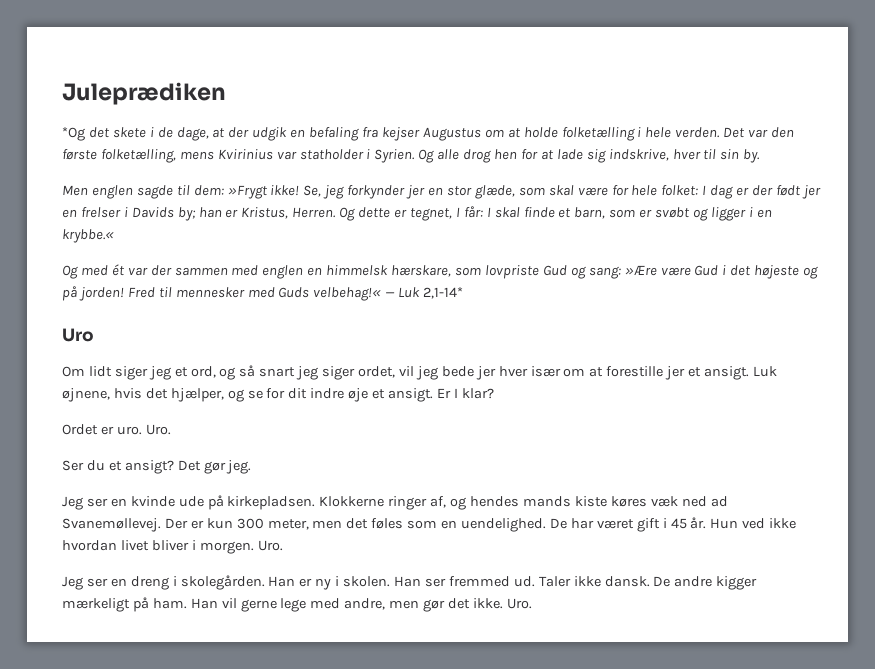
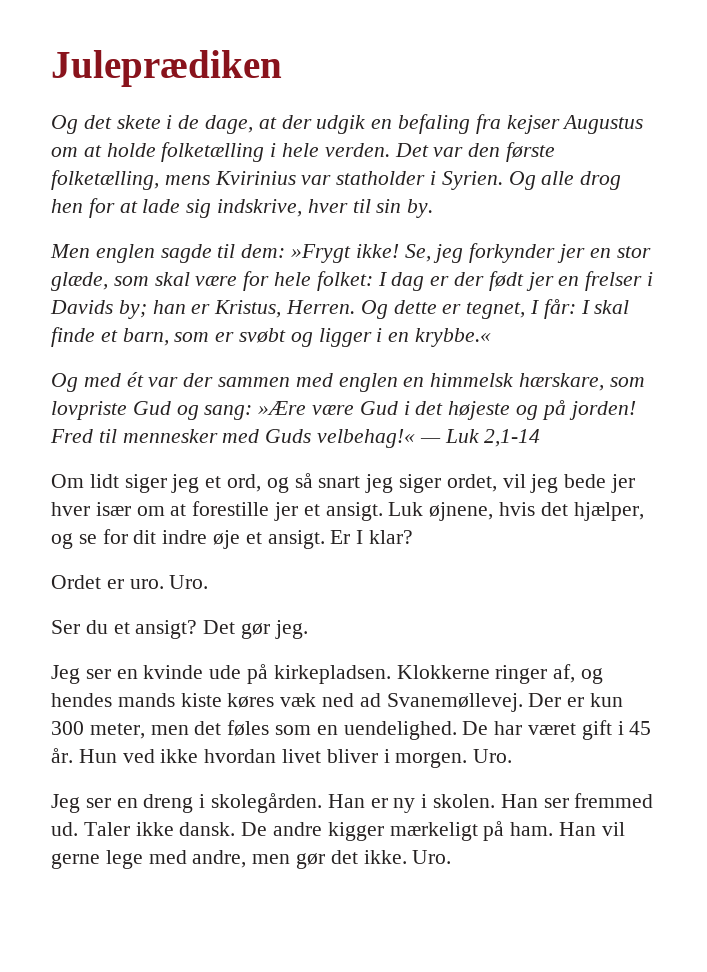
- *Og det skete i de dage, at der udgik en befaling fra kejser Augustus om at holde folketælling i hele verden.
+ Og det skete i de dage, at der udgik en befaling fra kejser Augustus om at holde folketælling i hele verden.
- Fred til mennesker med Guds velbehag!« — Luk 2,1-14*
- Uro
+ Fred til mennesker med Guds velbehag!« — Luk 2,1-14

